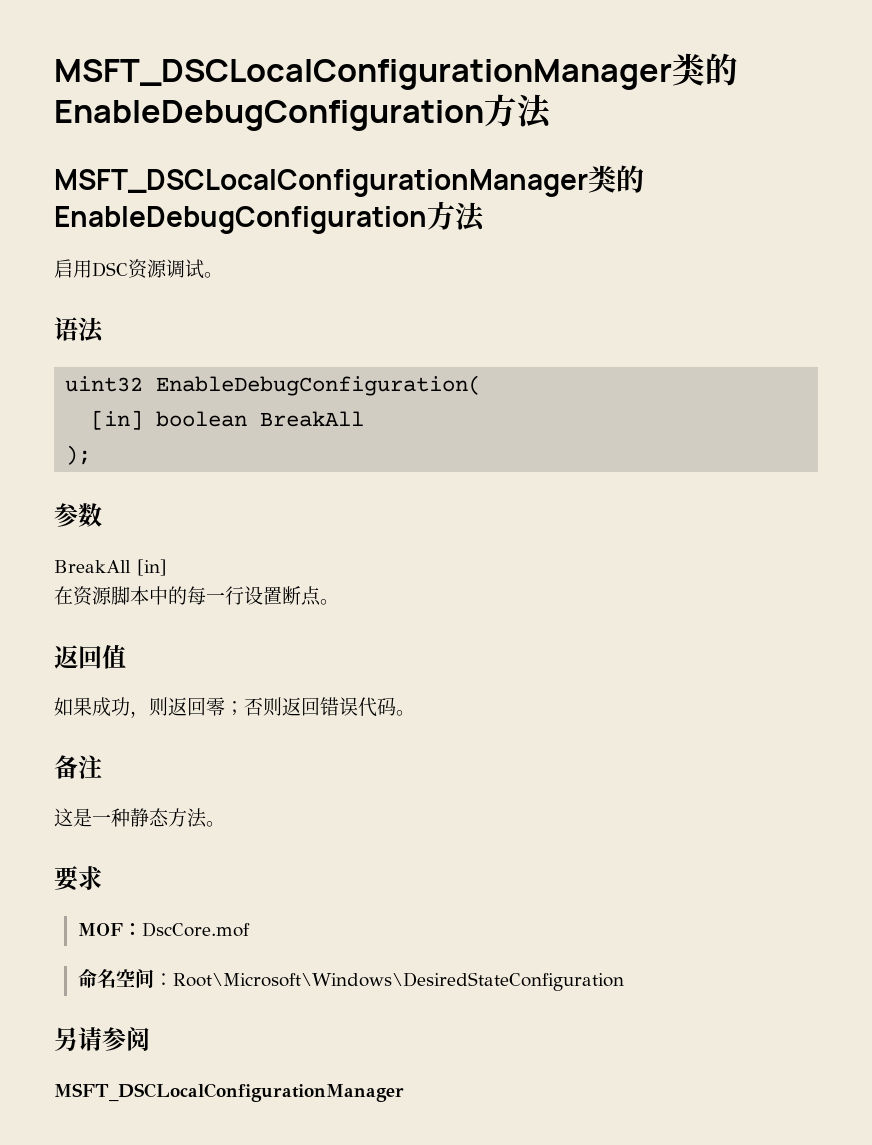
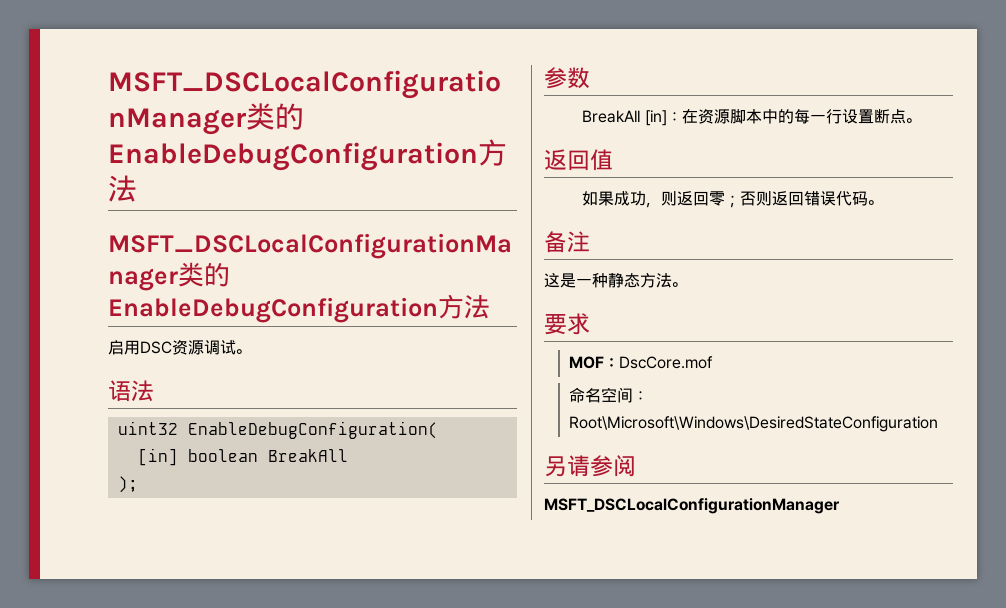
- BreakAll [in]
- 在资源脚本中的每一行设置断点。
+ BreakAll [in]：在资源脚本中的每一行设置断点。

